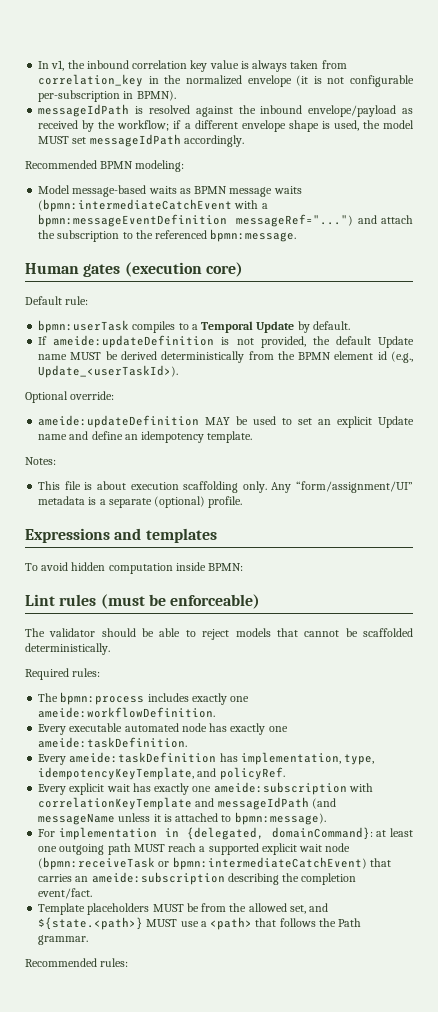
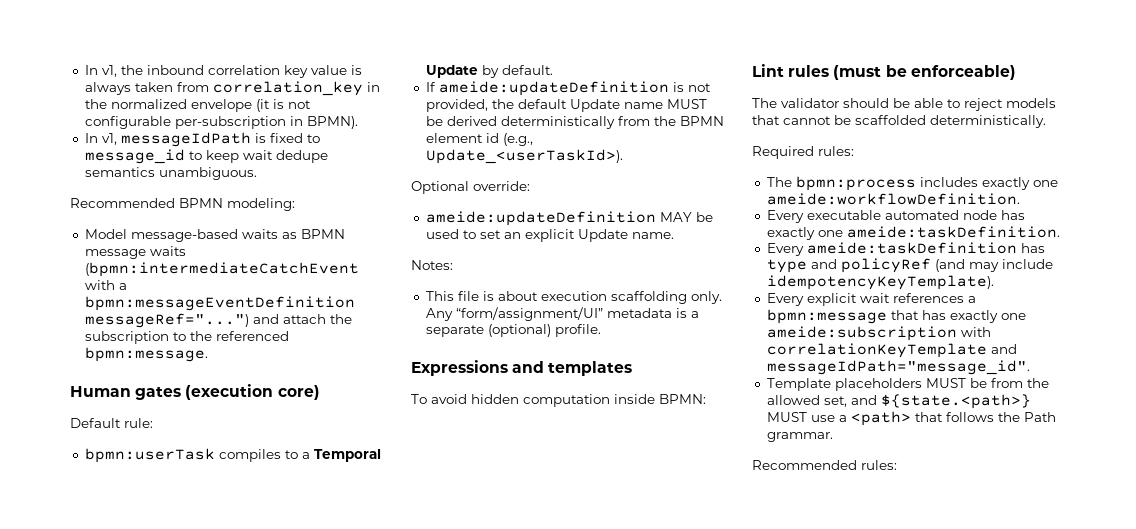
- messageIdPath is resolved against the inbound envelope/payload as received by the workflow; if a different envelope shape is used, the model MUST set messageIdPath accordingly.
+ In v1, messageIdPath is fixed to message_id to keep wait dedupe semantics unambiguous.
- ameide:updateDefinition MAY be used to set an explicit Update name and define an idempotency template.
+ ameide:updateDefinition MAY be used to set an explicit Update name.
- Every ameide:taskDefinition has implementation, type, idempotencyKeyTemplate, and policyRef.
+ Every ameide:taskDefinition has type and policyRef (and may include idempotencyKeyTemplate).
- Every explicit wait has exactly one ameide:subscription with correlationKeyTemplate and messageIdPath (and messageName unless it is attached to bpmn:message).
- For implementation in {delegated, domainCommand}: at least one outgoing path MUST reach a supported explicit wait node (bpmn:receiveTask or bpmn:intermediateCatchEvent) that carries an ameide:subscription describing the completion event/fact.
+ Every explicit wait references a bpmn:message that has exactly one ameide:subscription with correlationKeyTemplate and messageIdPath="message_id".

